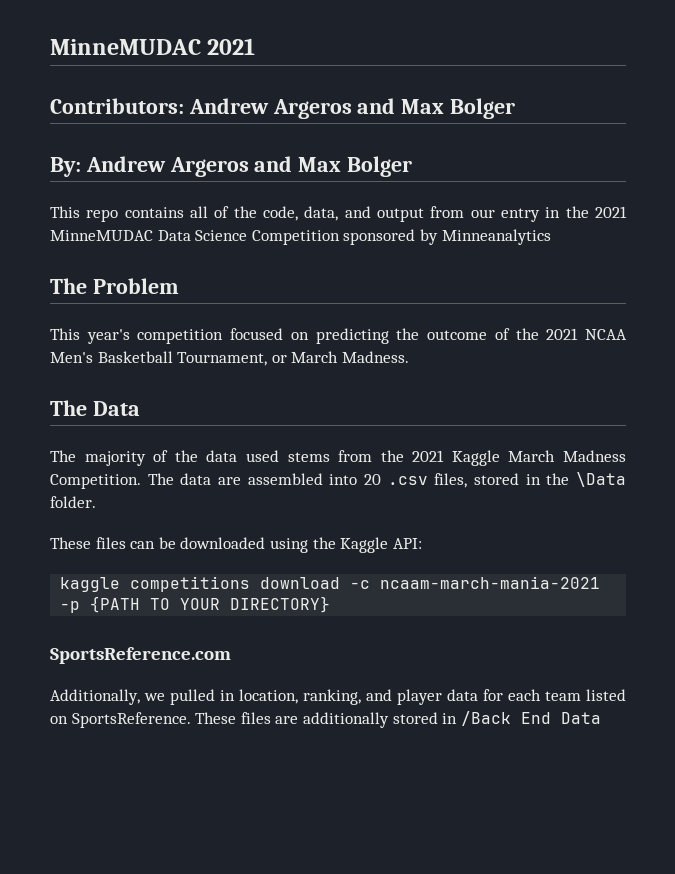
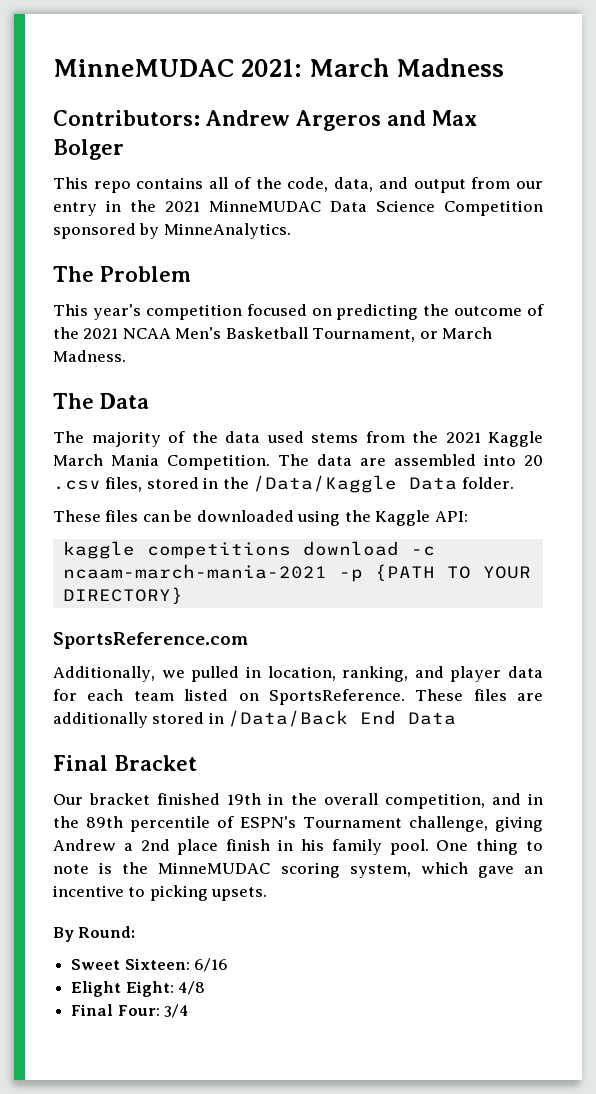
- MinneMUDAC 2021
+ MinneMUDAC 2021: March Madness
- By: Andrew Argeros and Max Bolger
- This repo contains all of the code, data, and output from our entry in the 2021 MinneMUDAC Data Science Competition sponsored by Minneanalytics
+ This repo contains all of the code, data, and output from our entry in the 2021 MinneMUDAC Data Science Competition sponsored by MinneAnalytics.
- The majority of the data used stems from the 2021 Kaggle March Madness Competition.
+ The majority of the data used stems from the 2021 Kaggle March Mania Competition.
- The data are assembled into 20 .csv files, stored in the \Data folder.
+ The data are assembled into 20 .csv files, stored in the /Data/Kaggle Data folder.
- These files are additionally stored in /Back End Data
+ These files are additionally stored in /Data/Back End Data
+ Final Bracket
+ Our bracket finished 19th in the overall competition, and in the 89th percentile of ESPN's Tournament challenge, giving Andrew a 2nd place finish in his family pool. One thing to note is the MinneMUDAC scoring system, which gave an incentive to picking upsets.
+ By Round:
+ Sweet Sixteen: 6/16
+ Elight Eight: 4/8
+ Final Four: 3/4

